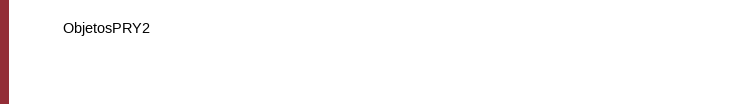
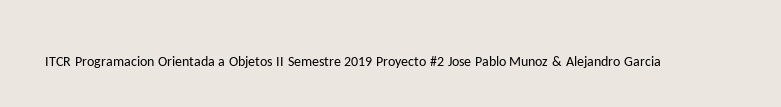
- ObjetosPRY2
+ ITCR Programacion Orientada a Objetos II Semestre 2019 Proyecto #2 Jose Pablo Munoz & Alejandro Garcia

